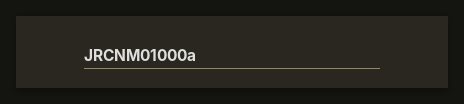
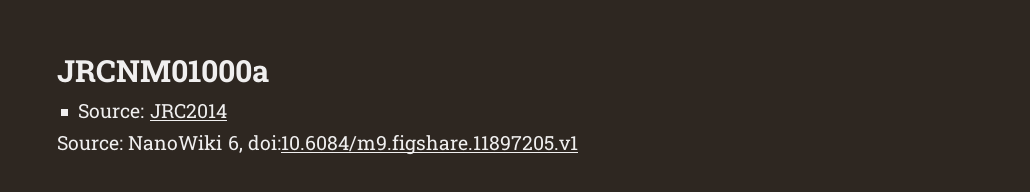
+ Source: JRC2014
+ Source: NanoWiki 6, doi:10.6084/m9.figshare.11897205.v1

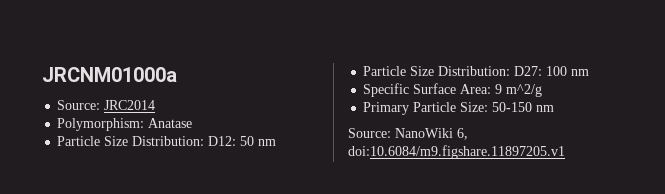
+ Polymorphism: Anatase
+ Particle Size Distribution: D12: 50 nm
+ Particle Size Distribution: D27: 100 nm
+ Specific Surface Area: 9 m^2/g
+ Primary Particle Size: 50-150 nm

